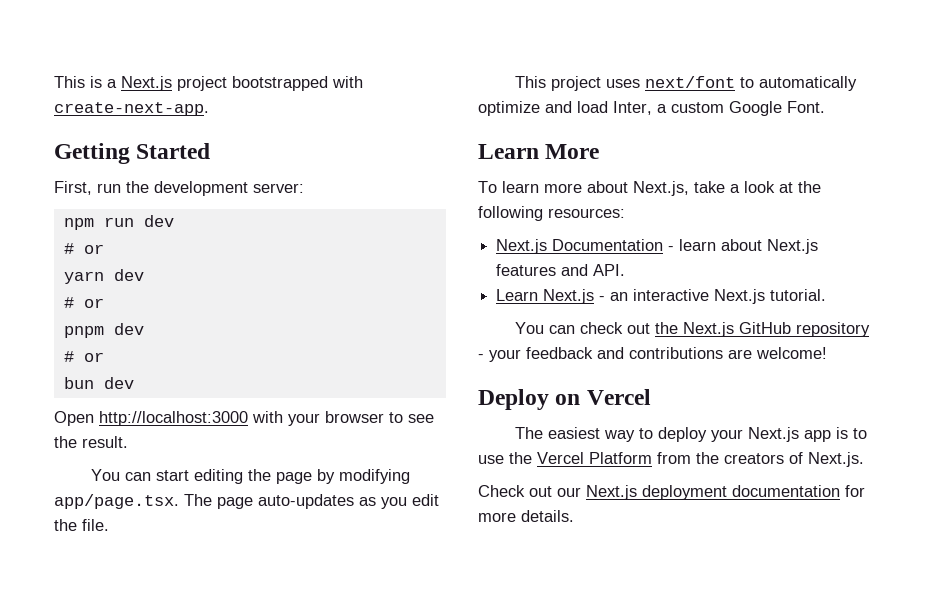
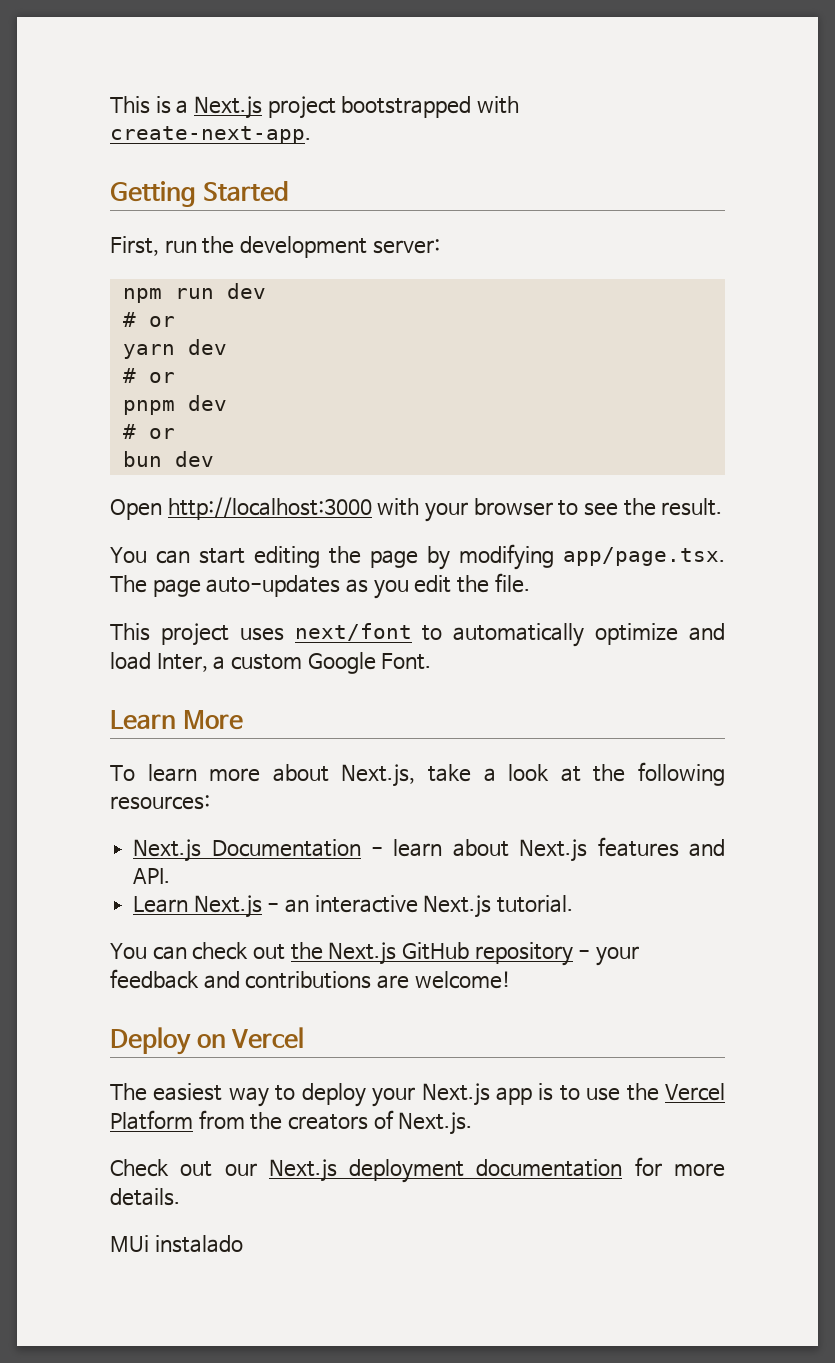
+ MUi instalado

